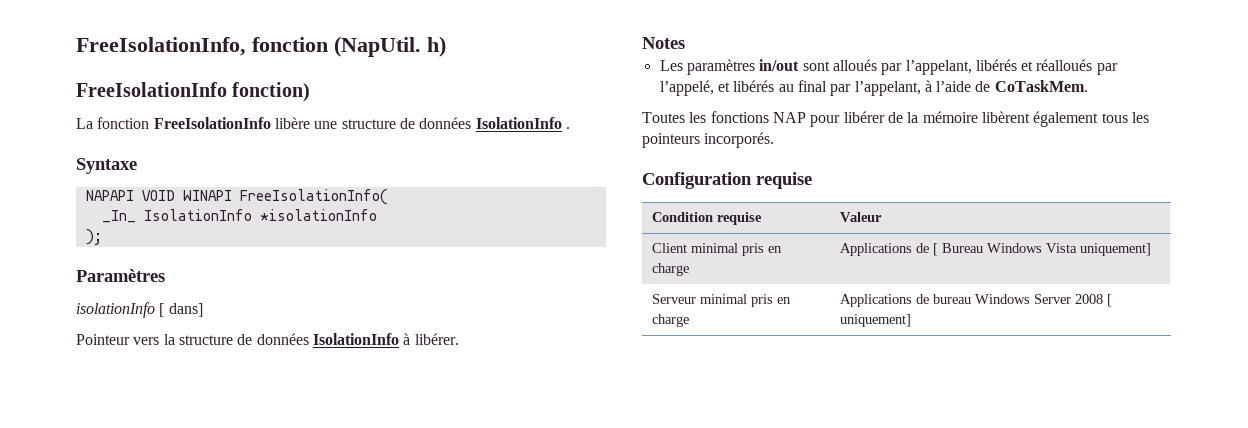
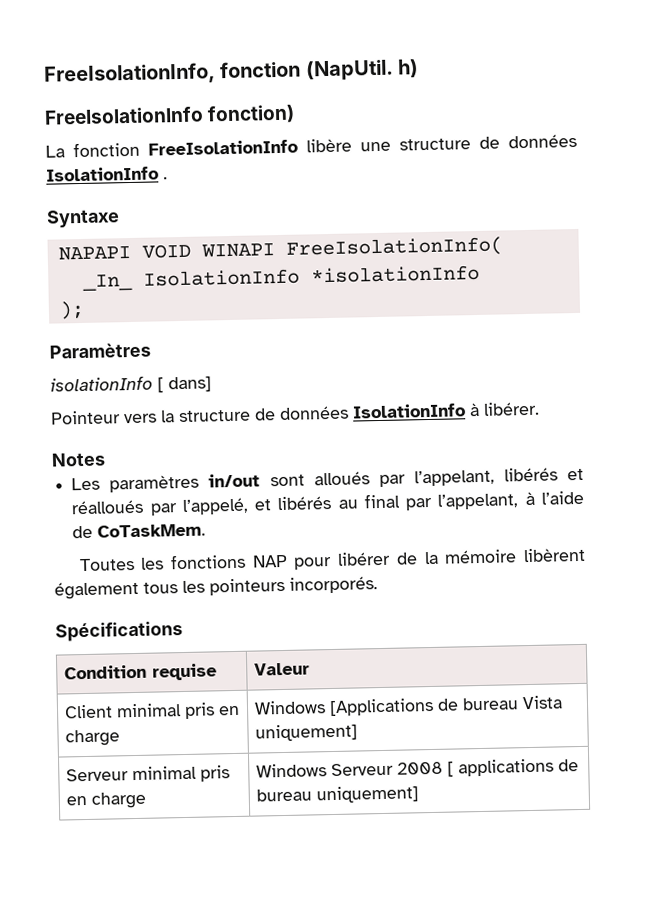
- Configuration requise
+ Spécifications
- Client minimal pris en charge | Applications de [ Bureau Windows Vista uniquement]
+ Client minimal pris en charge | Windows [Applications de bureau Vista uniquement]
- Serveur minimal pris en charge | Applications de bureau Windows Server 2008 [ uniquement]
+ Serveur minimal pris en charge | Windows Serveur 2008 [ applications de bureau uniquement]

